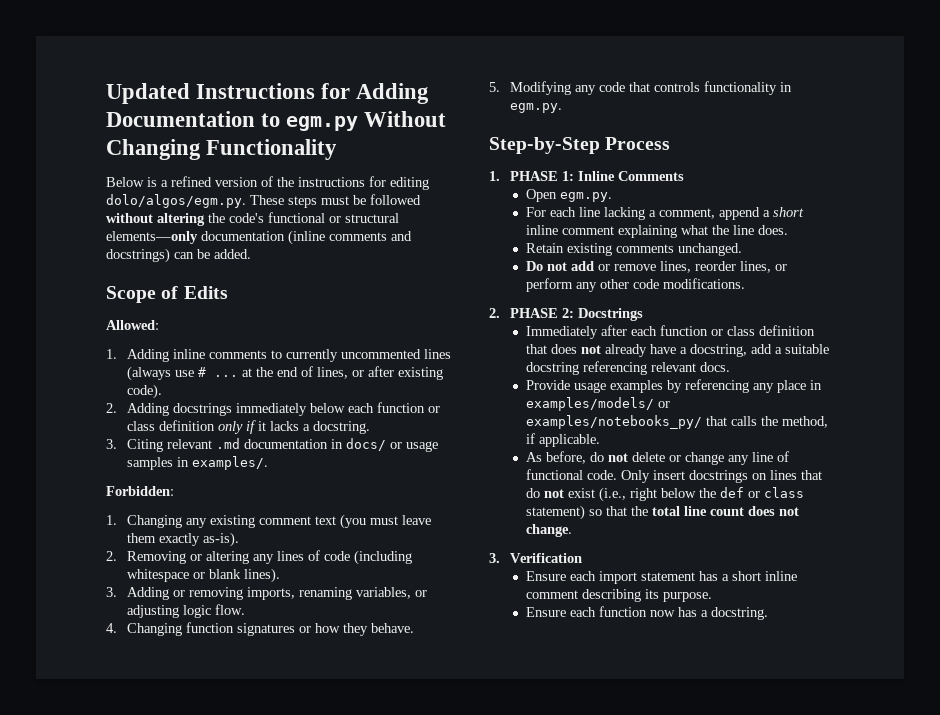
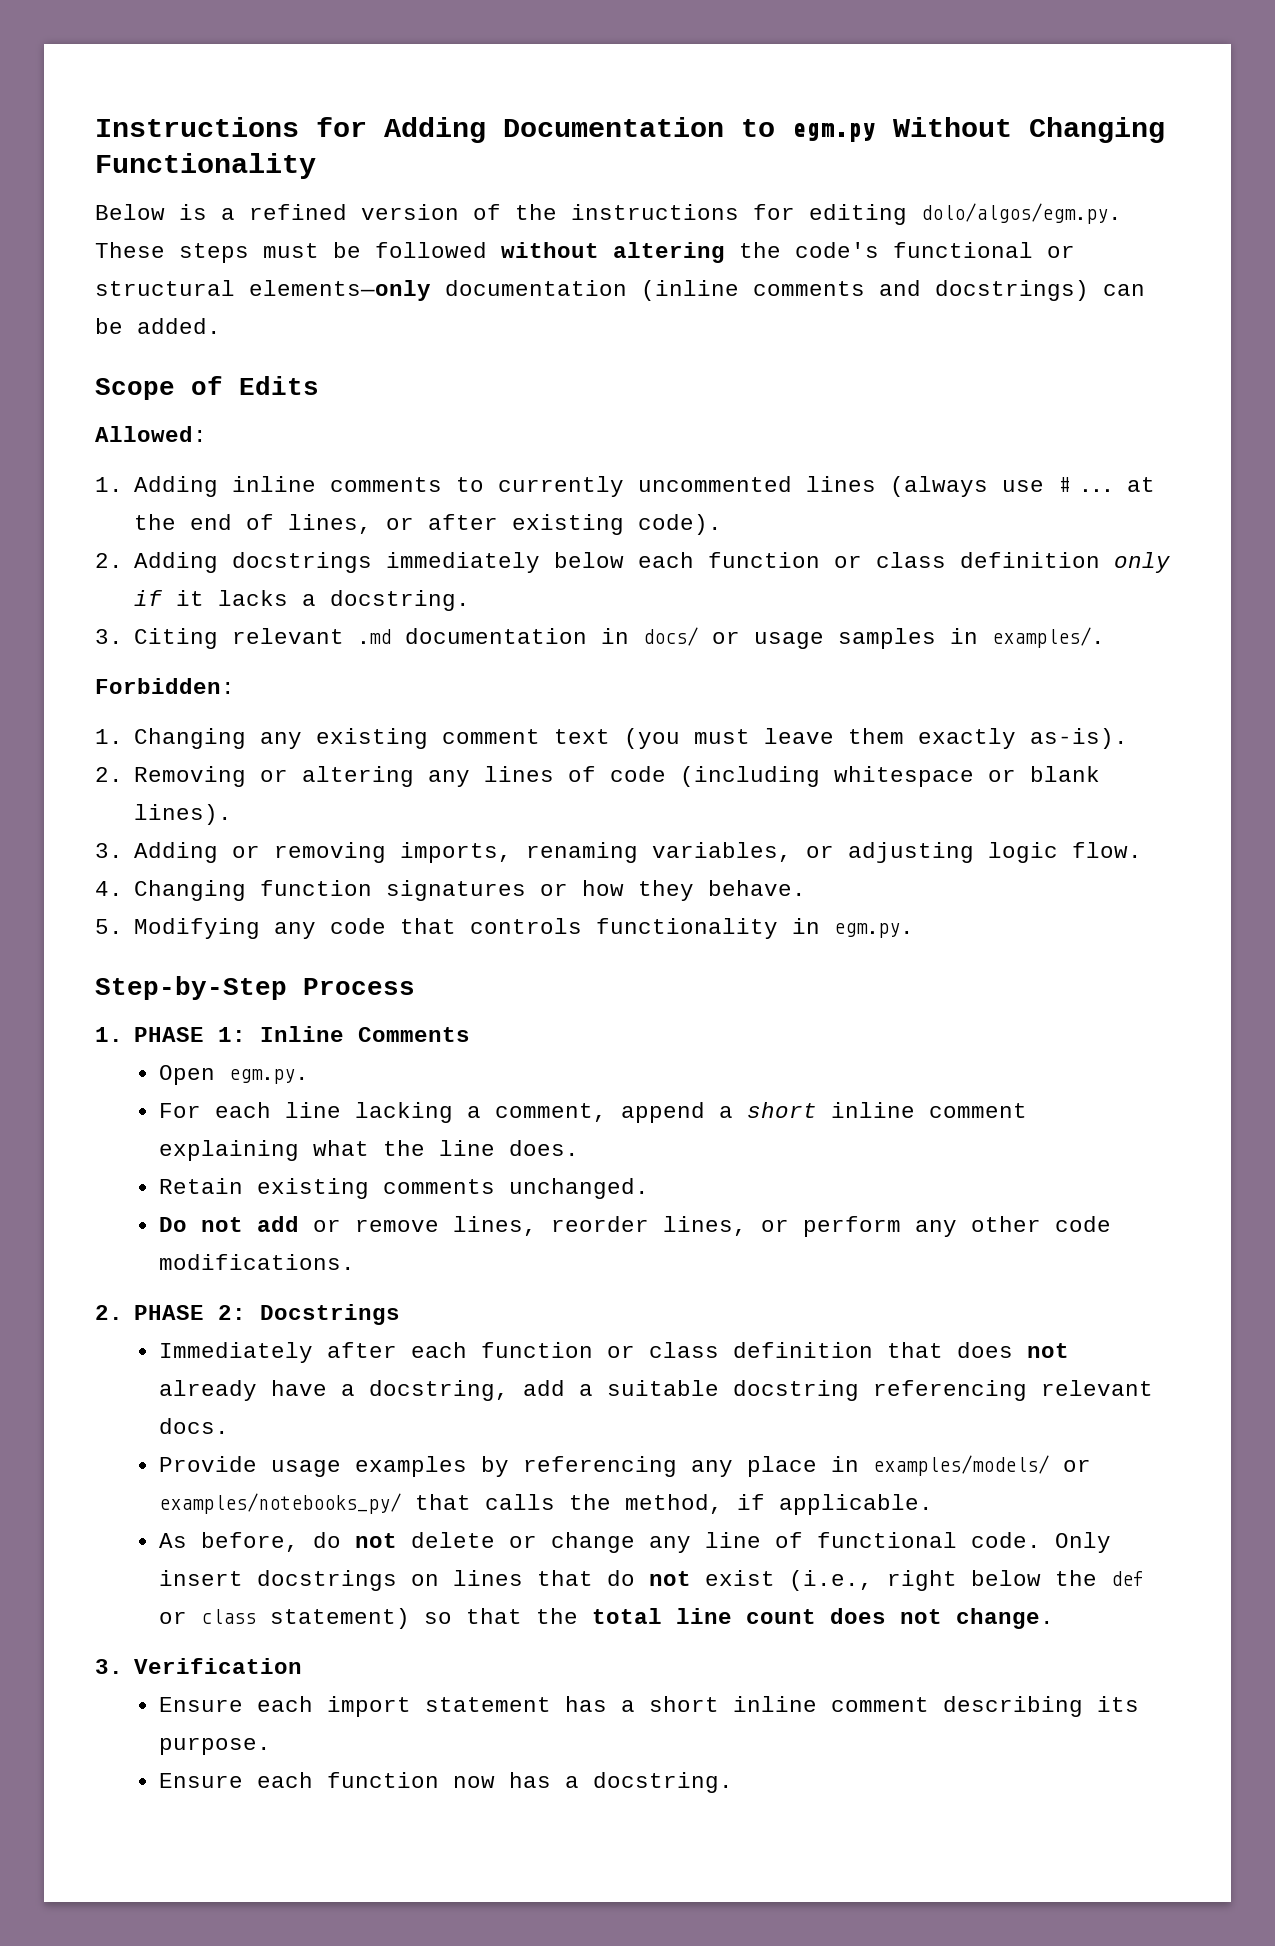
- Updated Instructions for Adding Documentation to egm.py Without Changing Functionality
+ Instructions for Adding Documentation to egm.py Without Changing Functionality

